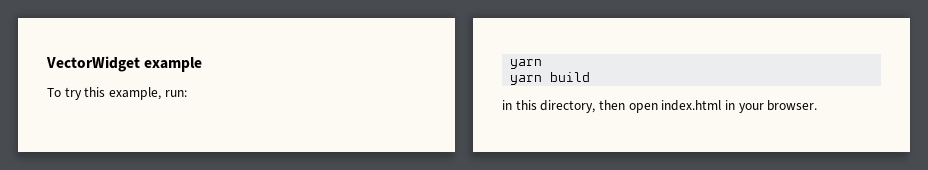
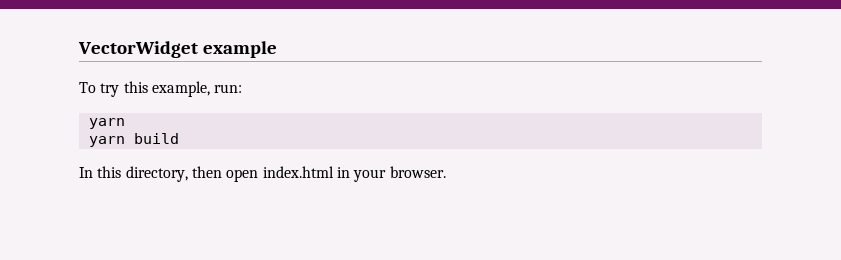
- in this directory, then open index.html in your browser.
+ In this directory, then open index.html in your browser.

